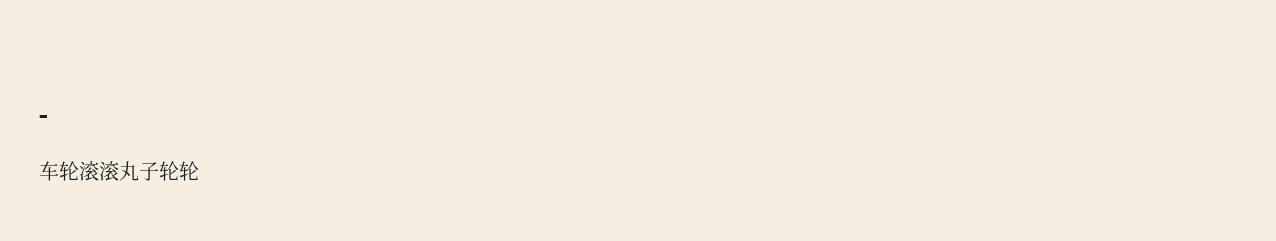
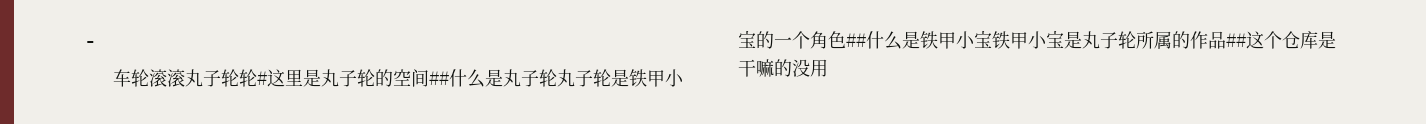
- 车轮滚滚丸子轮轮
+ 车轮滚滚丸子轮轮#这里是丸子轮的空间##什么是丸子轮丸子轮是铁甲小宝的一个角色##什么是铁甲小宝铁甲小宝是丸子轮所属的作品##这个仓库是干嘛的没用

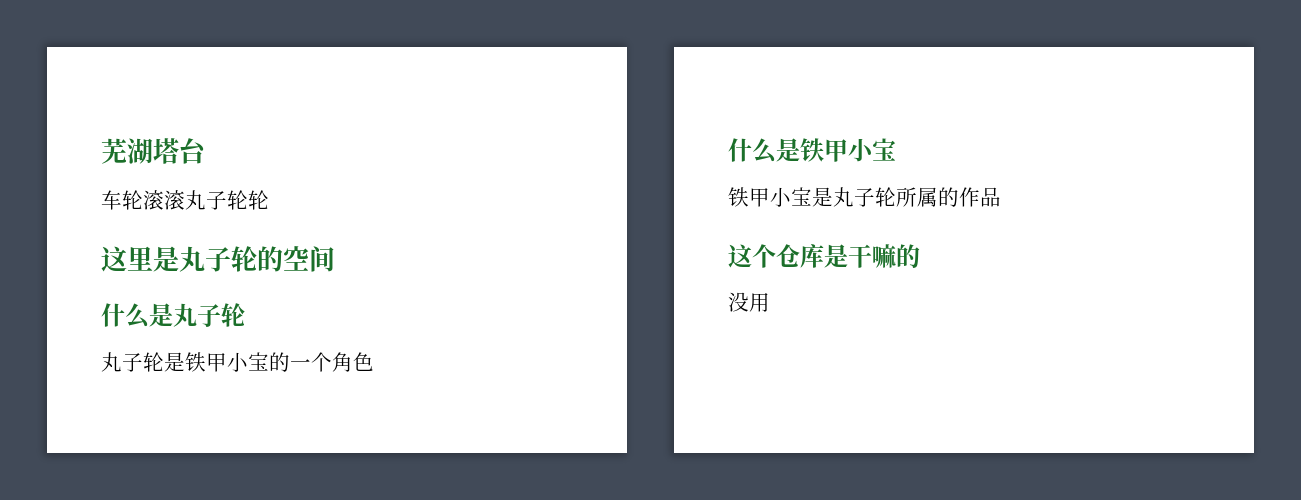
- -
+ 芜湖塔台
- 车轮滚滚丸子轮轮#这里是丸子轮的空间##什么是丸子轮丸子轮是铁甲小宝的一个角色##什么是铁甲小宝铁甲小宝是丸子轮所属的作品##这个仓库是干嘛的没用
+ 车轮滚滚丸子轮轮
+ 这里是丸子轮的空间
+ 什么是丸子轮
+ 丸子轮是铁甲小宝的一个角色
+ 什么是铁甲小宝
+ 铁甲小宝是丸子轮所属的作品
+ 这个仓库是干嘛的
+ 没用

